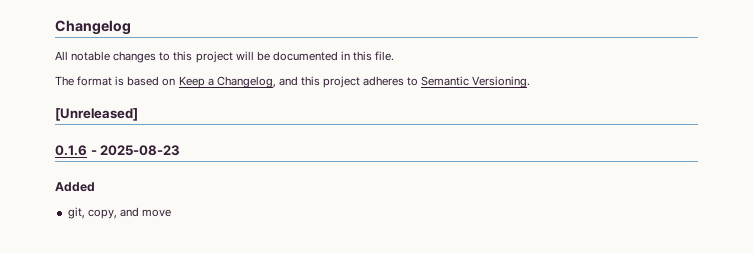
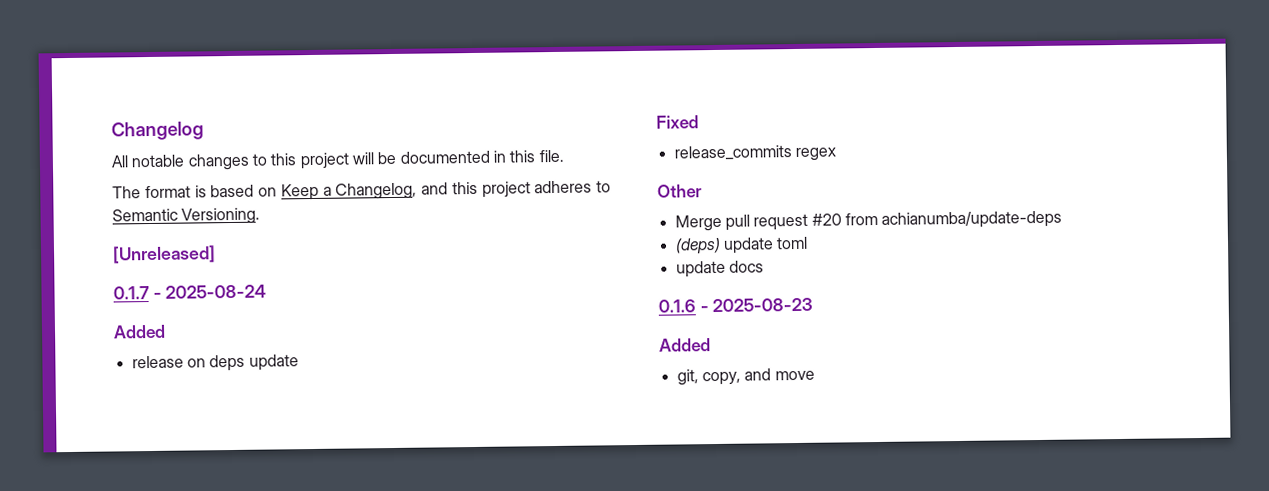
+ 0.1.7 - 2025-08-24
+ Added
+ release on deps update
+ Fixed
+ release_commits regex
+ Other
+ Merge pull request #20 from achianumba/update-deps
+ (deps) update toml
+ update docs

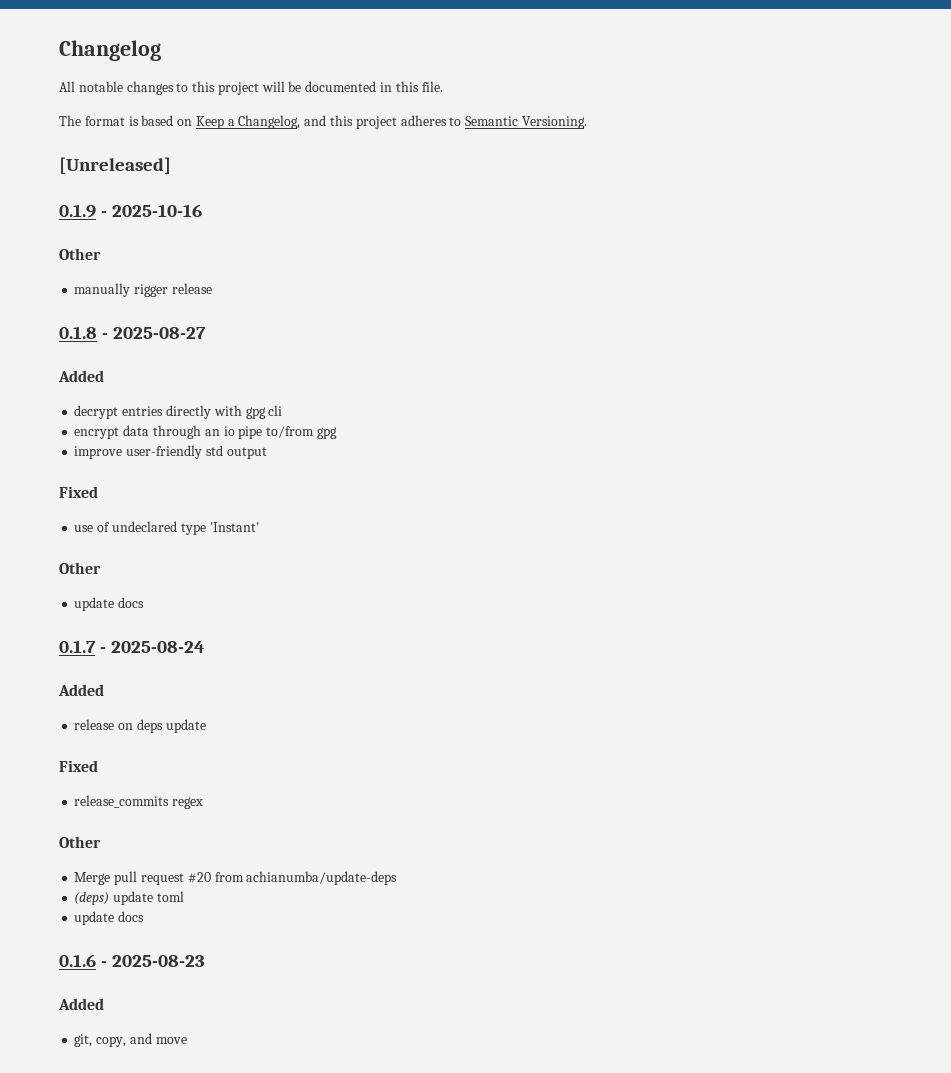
+ 0.1.9 - 2025-10-16
+ Other
+ manually rigger release
+ 0.1.8 - 2025-08-27
+ Added
+ decrypt entries directly with gpg cli
+ encrypt data through an io pipe to/from gpg
+ improve user-friendly std output
+ Fixed
+ use of undeclared type 'Instant'
+ Other
+ update docs

